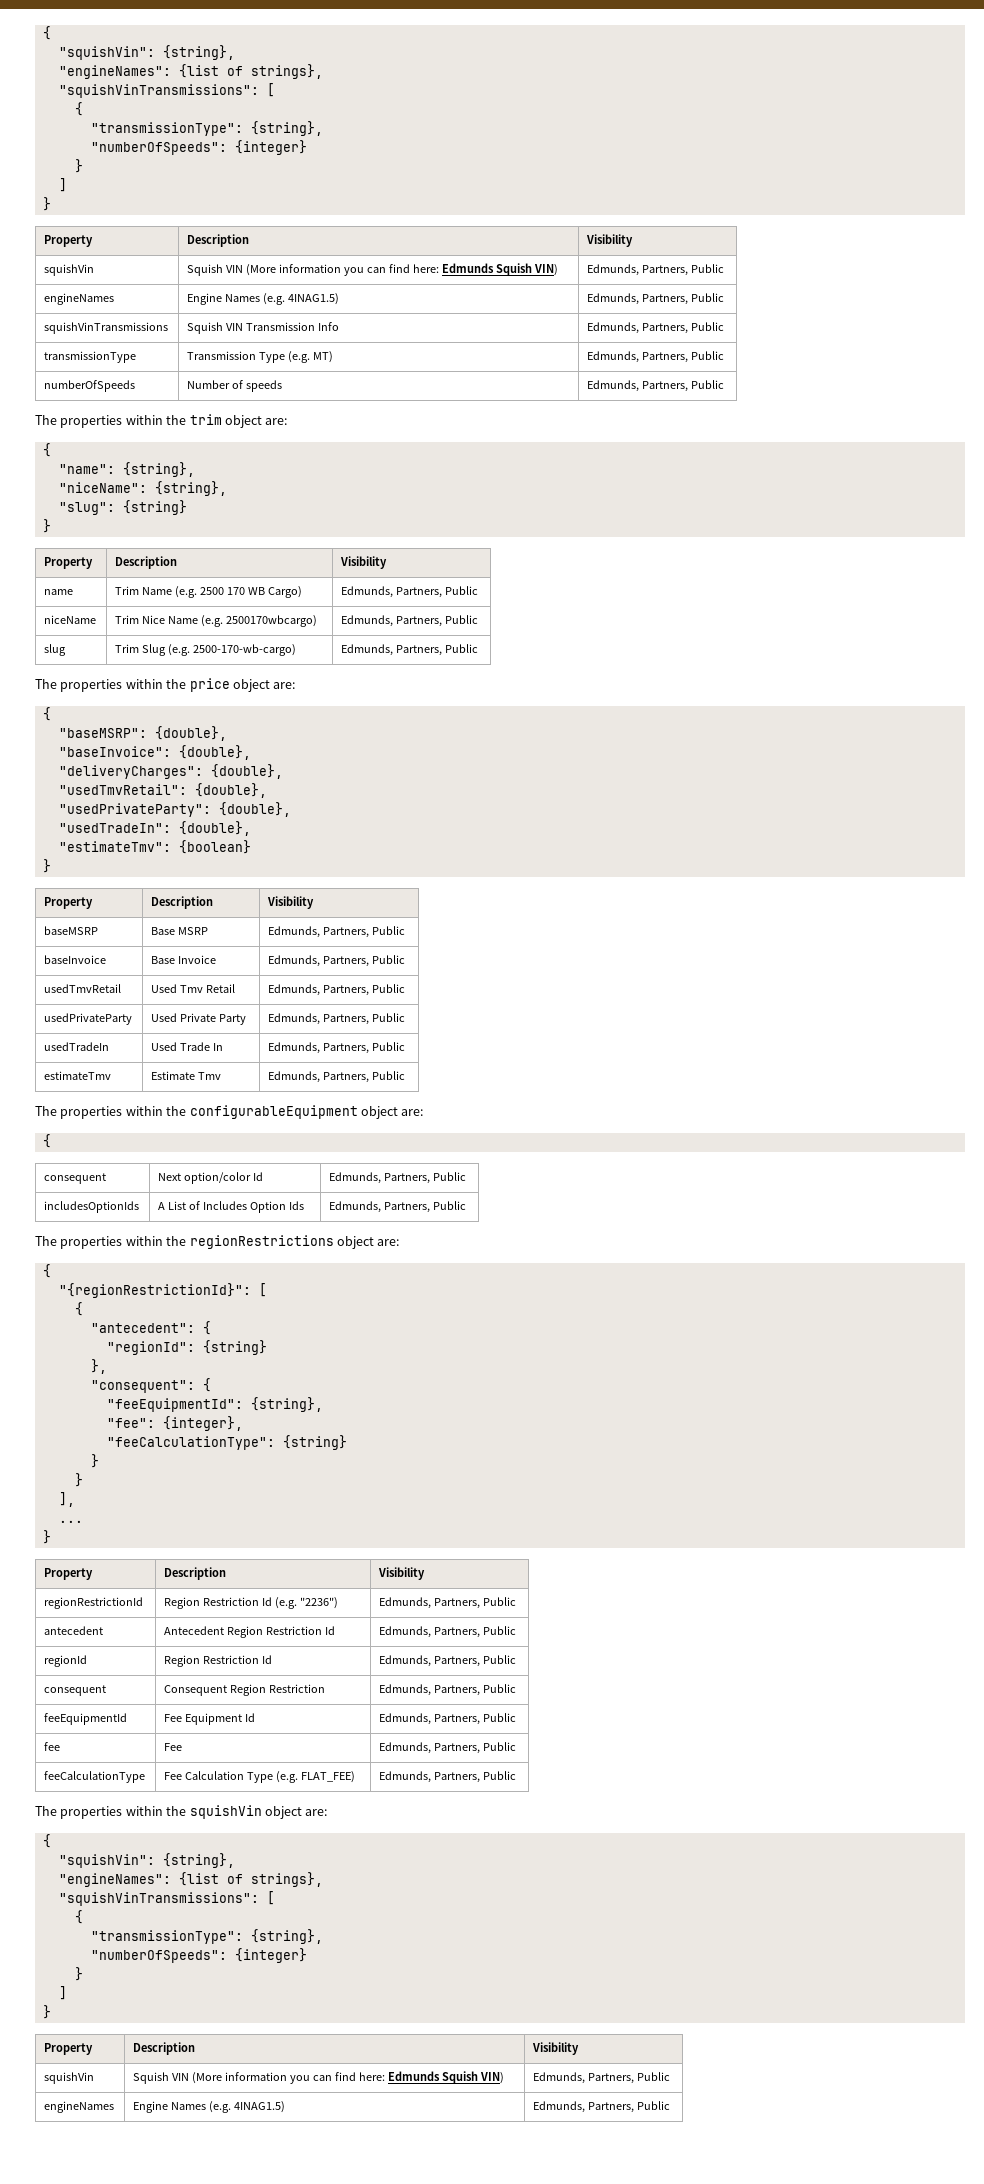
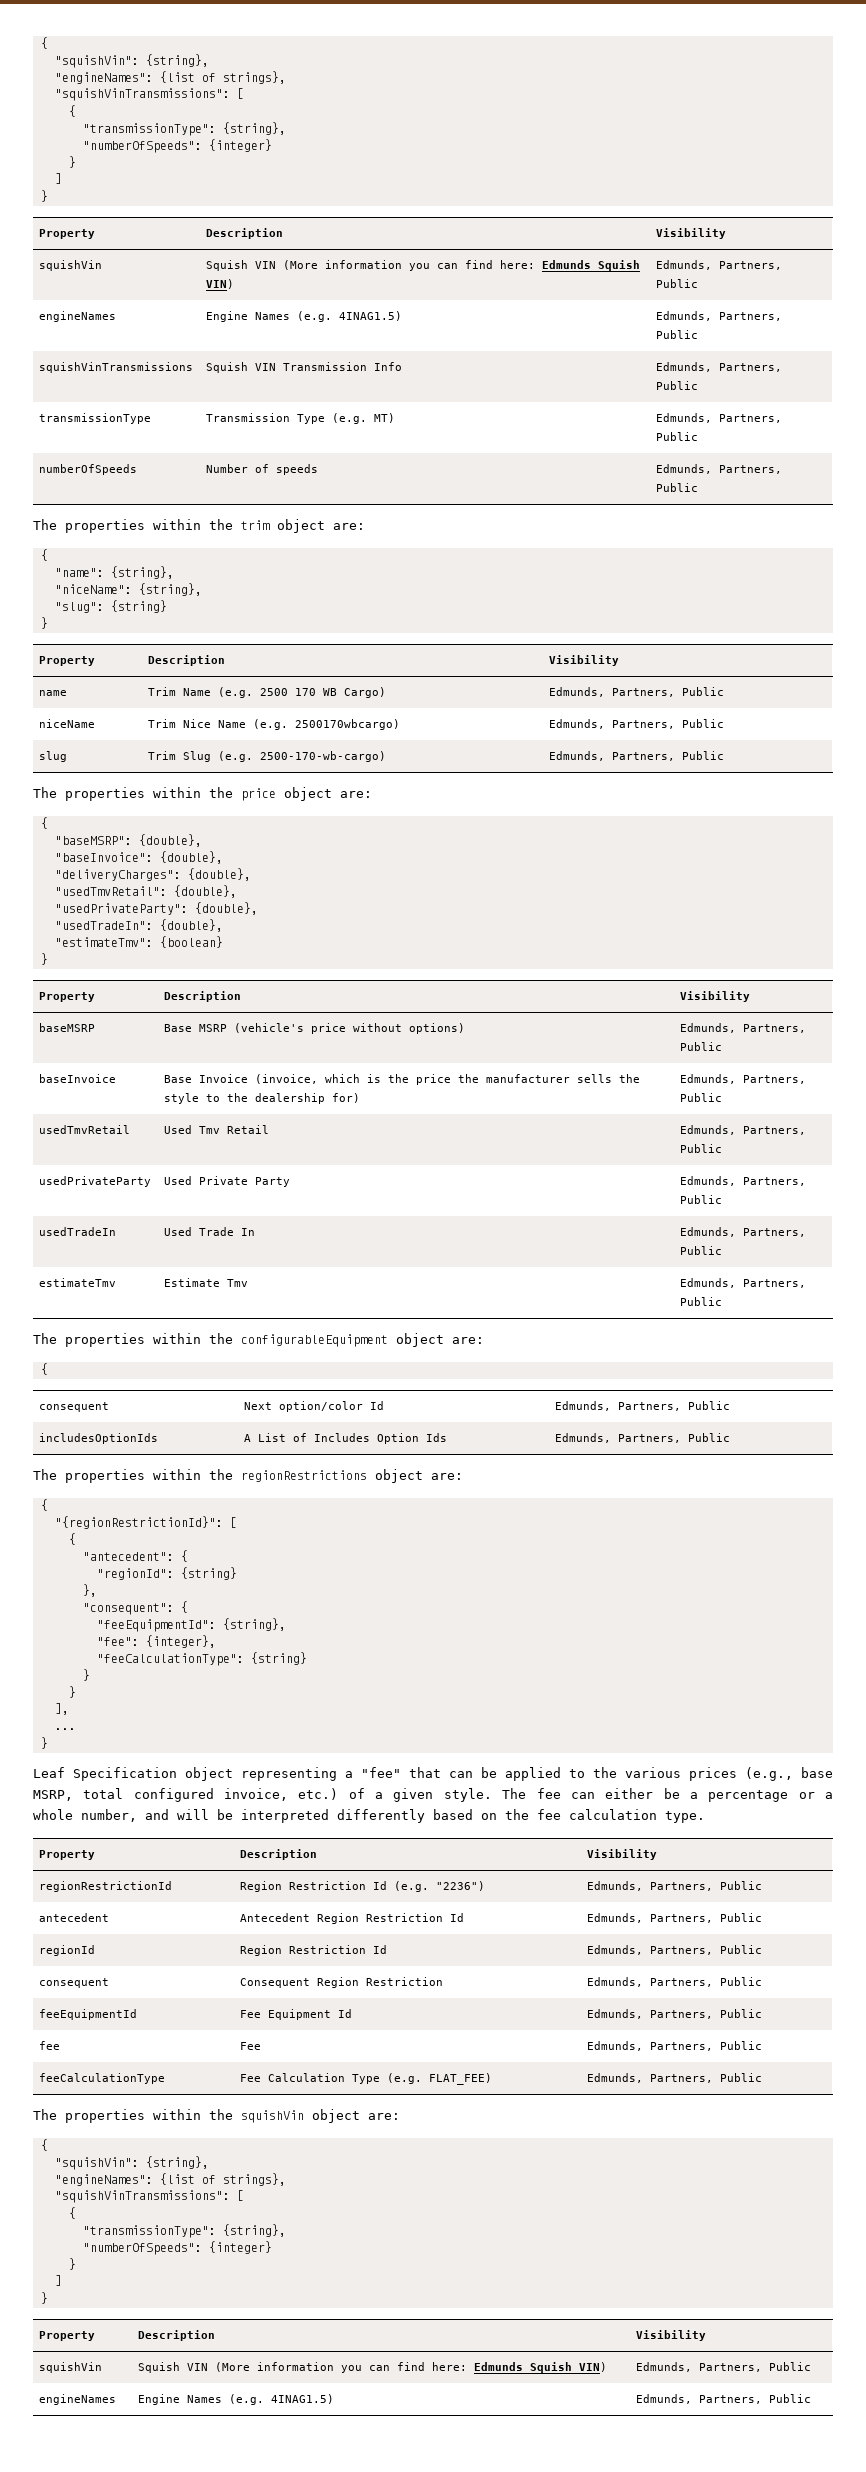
- baseMSRP | Base MSRP | Edmunds, Partners, Public
+ baseMSRP | Base MSRP (vehicle's price without options) | Edmunds, Partners, Public
- baseInvoice | Base Invoice | Edmunds, Partners, Public
+ baseInvoice | Base Invoice (invoice, which is the price the manufacturer sells the style to the dealership for) | Edmunds, Partners, Public
+ Leaf Specification object representing a "fee" that can be applied to the various prices (e.g., base MSRP, total configured invoice, etc.) of a given style. The fee can either be a percentage or a whole number, and will be interpreted differently based on the fee calculation type.

